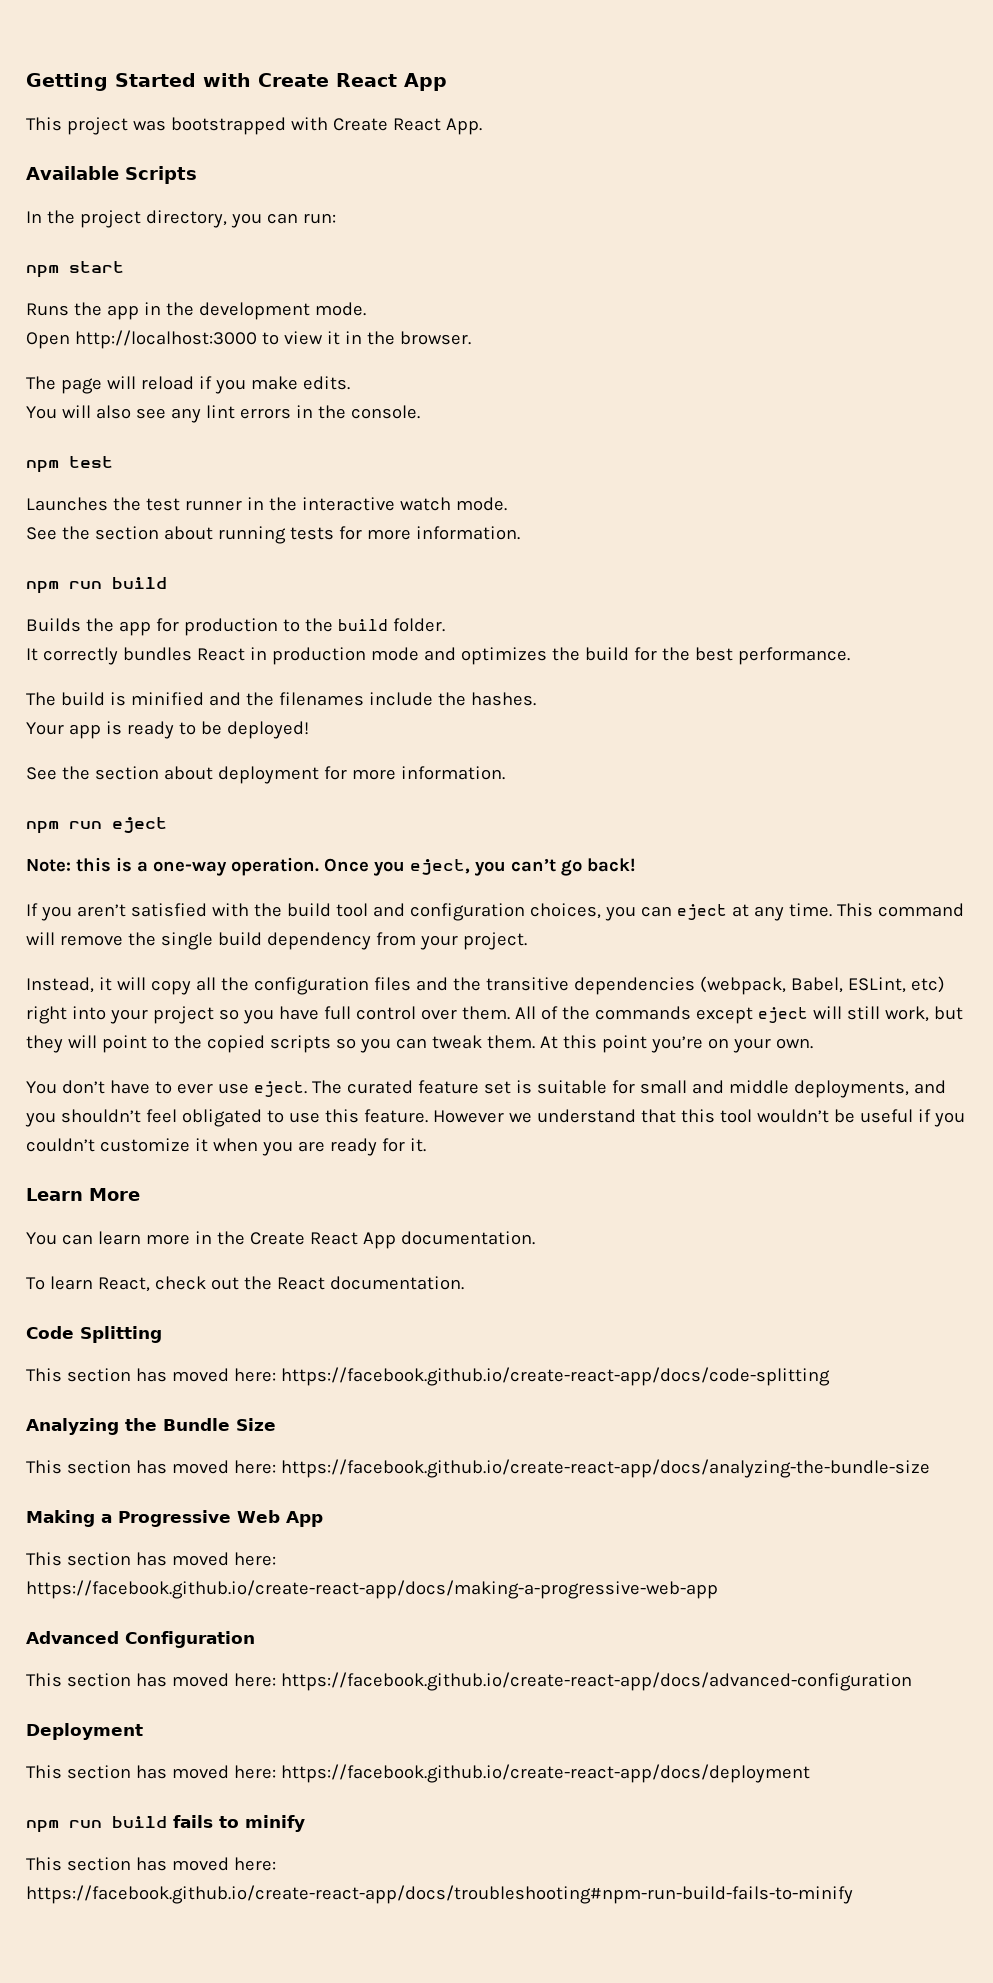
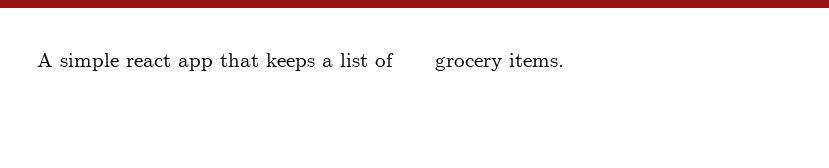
- Getting Started with Create React App
- This project was bootstrapped with Create React App.
- Available Scripts
- In the project directory, you can run:
- npm start
- Runs the app in the development mode.
- Open http://localhost:3000 to view it in the browser.
- The page will reload if you make edits.
- You will also see any lint errors in the console.
- npm test
- Launches the test runner in the interactive watch mode.
- See the section about running tests for more information.
- npm run build
- Builds the app for production to the build folder.
- It correctly bundles React in production mode and optimizes the build for the best performance.
- The build is minified and the filenames include the hashes.
- Your app is ready to be deployed!
- See the section about deployment for more information.
- npm run eject
- Note: this is a one-way operation. Once you eject, you can’t go back!
- If you aren’t satisfied with the build tool and configuration choices, you can eject at any time. This command will remove the single build dependency from your project.
- Instead, it will copy all the configuration files and the transitive dependencies (webpack, Babel, ESLint, etc) right into your project so you have full control over them. All of the commands except eject will still work, but they will point to the copied scripts so you can tweak them. At this point you’re on your own.
- You don’t have to ever use eject. The curated feature set is suitable for small and middle deployments, and you shouldn’t feel obligated to use this feature. However we understand that this tool wouldn’t be useful if you couldn’t customize it when you are ready for it.
- Learn More
- You can learn more in the Create React App documentation.
- To learn React, check out the React documentation.
- Code Splitting
- This section has moved here: https://facebook.github.io/create-react-app/docs/code-splitting
- Analyzing the Bundle Size
- This section has moved here: https://facebook.github.io/create-react-app/docs/analyzing-the-bundle-size
- Making a Progressive Web App
- This section has moved here: https://facebook.github.io/create-react-app/docs/making-a-progressive-web-app
- Advanced Configuration
- This section has moved here: https://facebook.github.io/create-react-app/docs/advanced-configuration
- Deployment
- This section has moved here: https://facebook.github.io/create-react-app/docs/deployment
- npm run build fails to minify
- This section has moved here: https://facebook.github.io/create-react-app/docs/troubleshooting#npm-run-build-fails-to-minify
+ A simple react app that keeps a list of grocery items.

